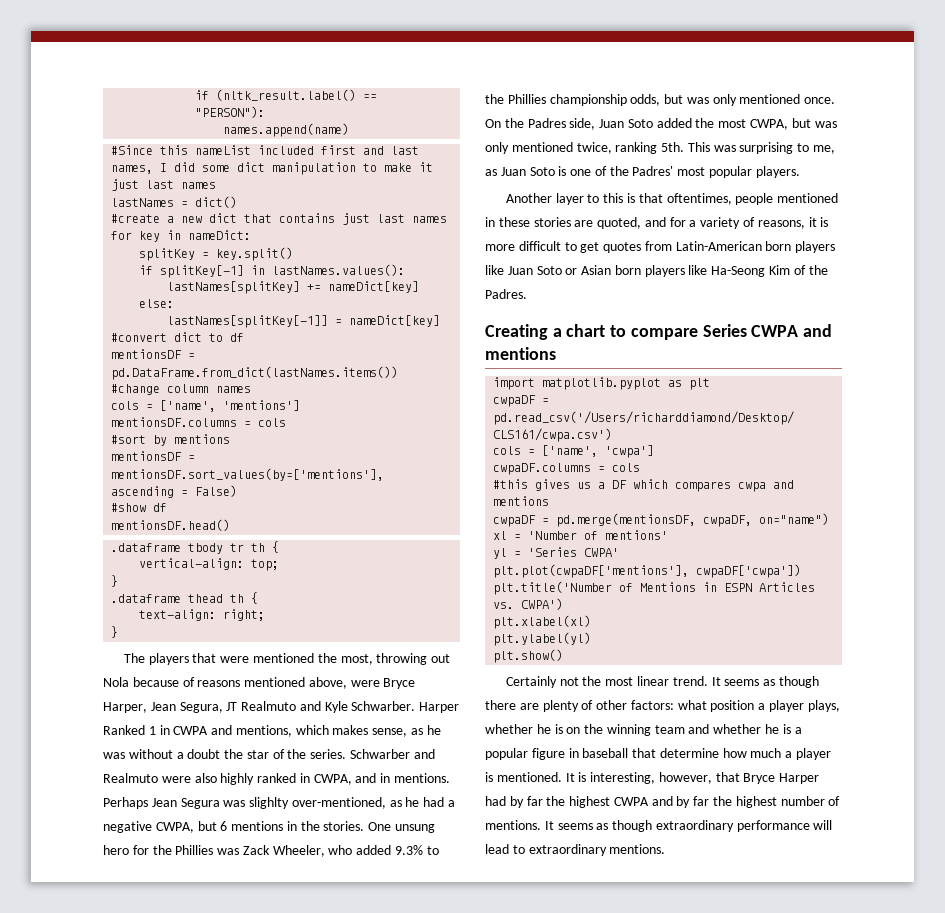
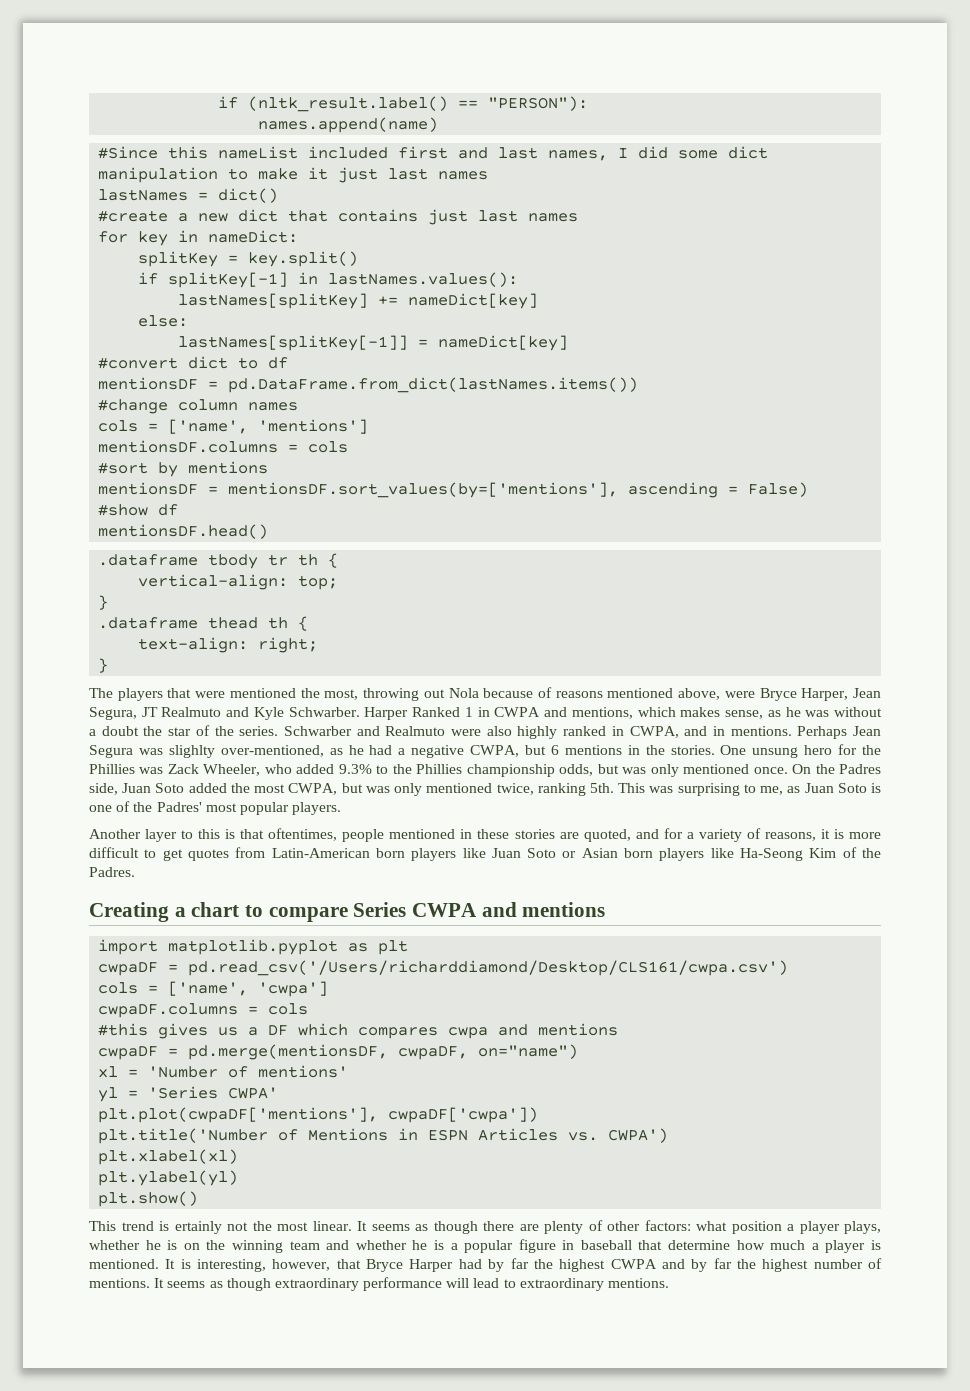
- Certainly not the most linear trend.
+ This trend is ertainly not the most linear.

